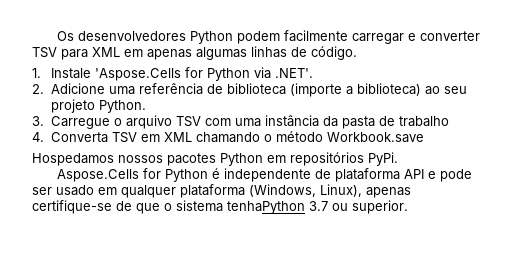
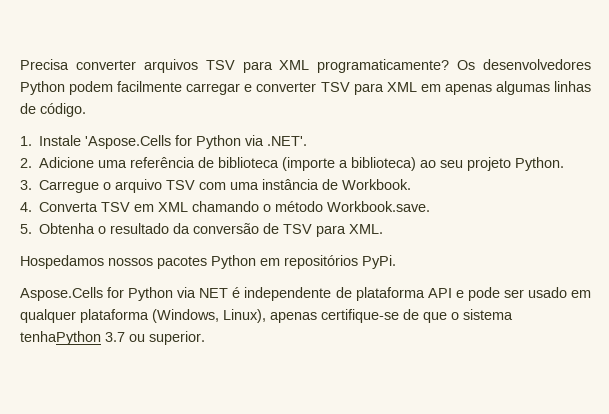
+ Precisa converter arquivos TSV para XML programaticamente?
- 3. Carregue o arquivo TSV com uma instância da pasta de trabalho
+ 3. Carregue o arquivo TSV com uma instância de Workbook.
- 4. Converta TSV em XML chamando o método Workbook.save
+ 4. Converta TSV em XML chamando o método Workbook.save.
+ 5. Obtenha o resultado da conversão de TSV para XML.
- Aspose.Cells for Python é independente de plataforma API e pode ser usado em qualquer plataforma (Windows, Linux), apenas certifique-se de que o sistema tenhaPython 3.7 ou superior.
+ Aspose.Cells for Python via NET é independente de plataforma API e pode ser usado em qualquer plataforma (Windows, Linux), apenas certifique-se de que o sistema tenhaPython 3.7 ou superior.

